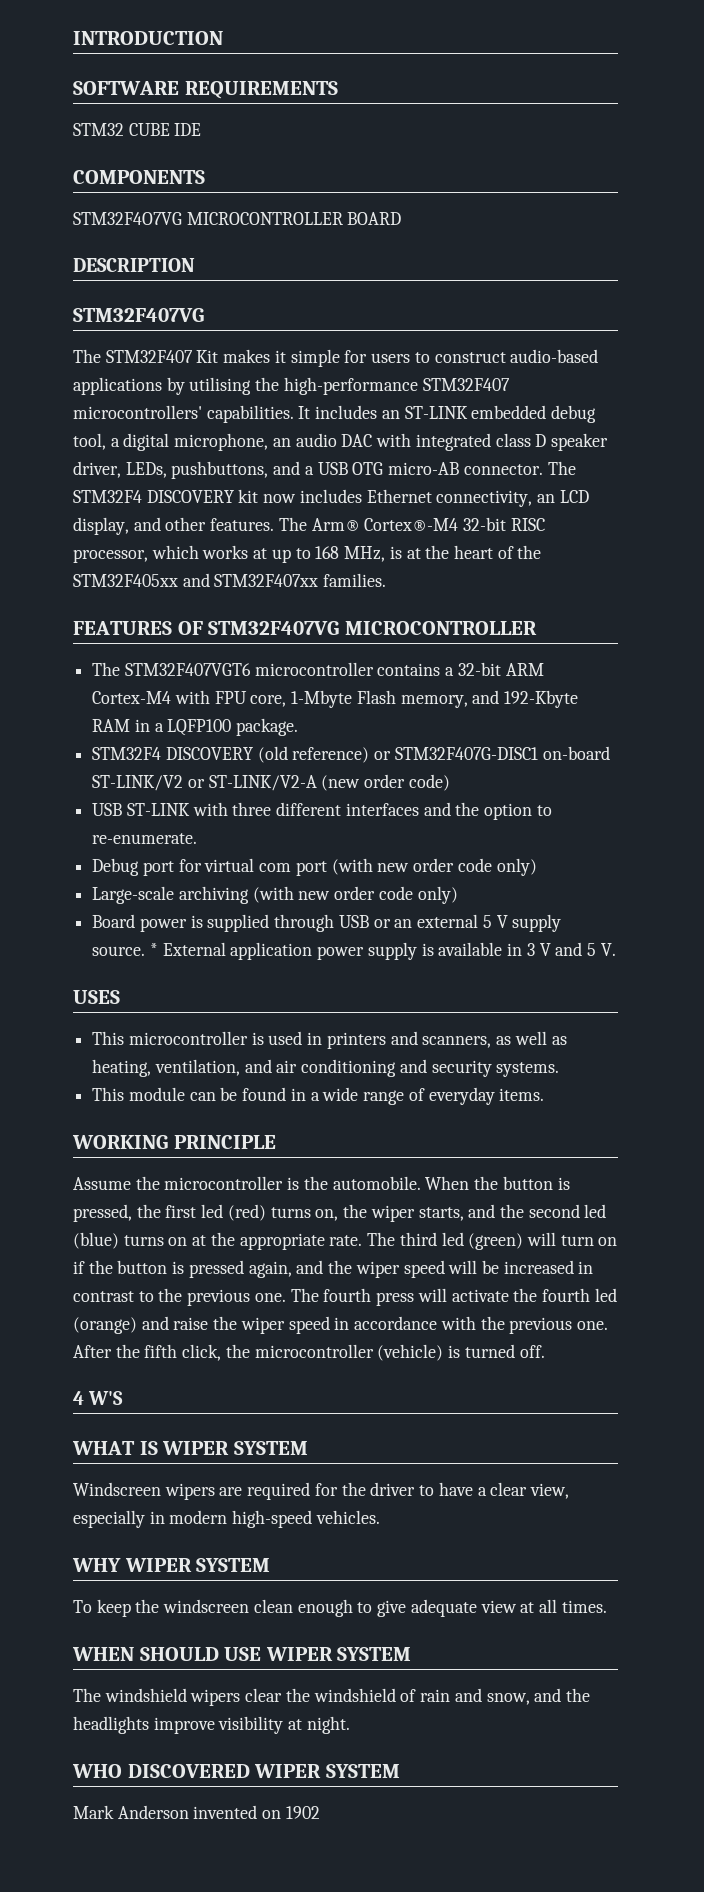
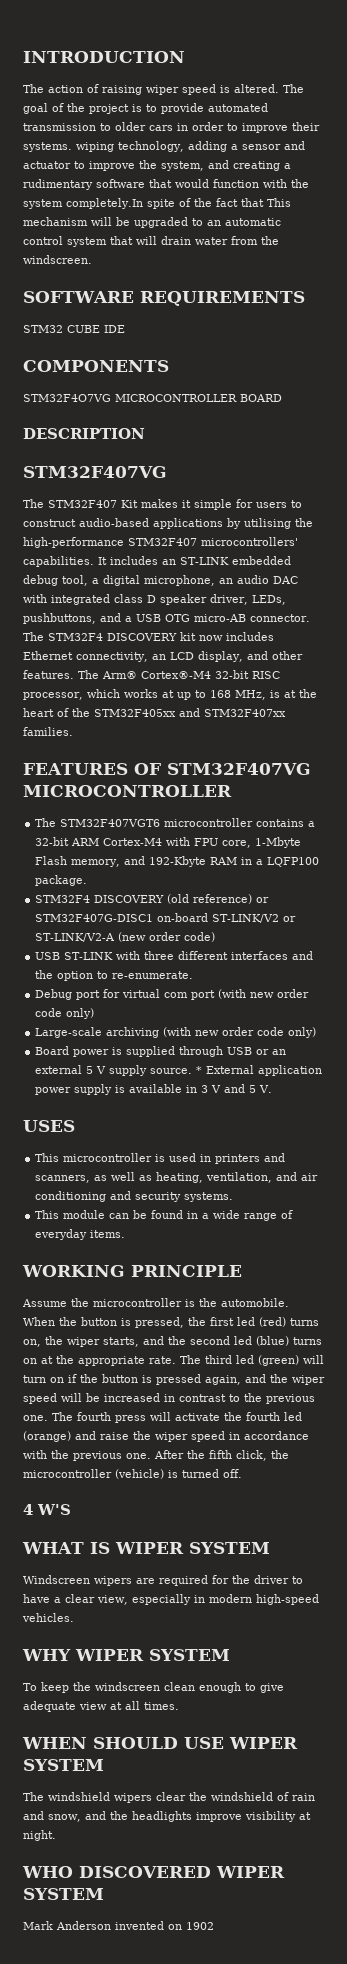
+ The action of raising wiper speed is altered. The goal of the project is to provide automated transmission to older cars in order to improve their systems. wiping technology, adding a sensor and actuator to improve the system, and creating a rudimentary software that would function with the system completely.In spite of the fact that This mechanism will be upgraded to an automatic control system that will drain water from the windscreen.

